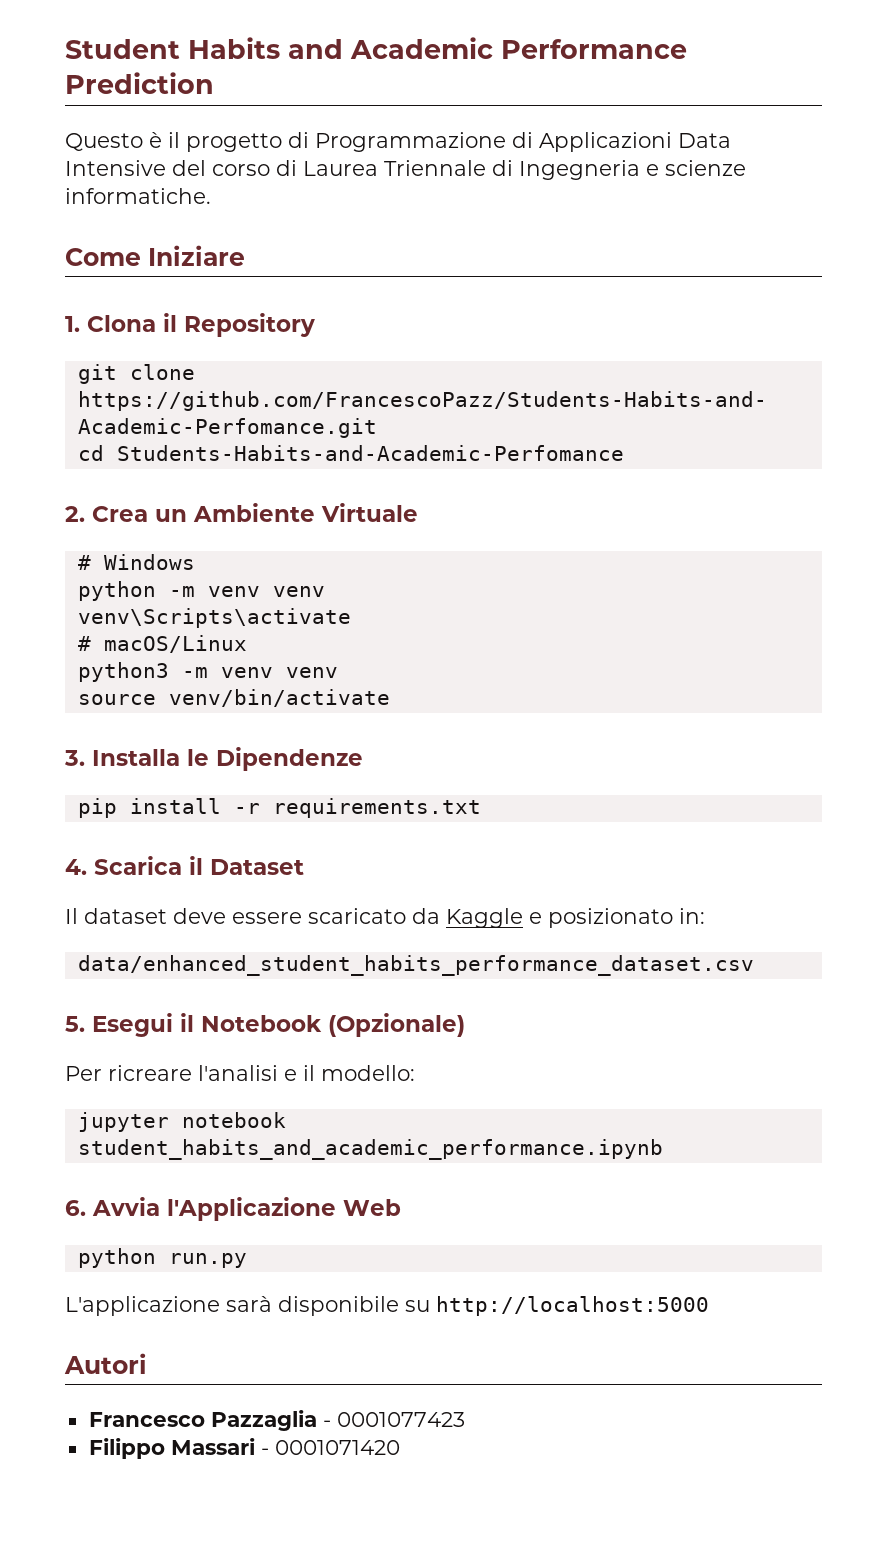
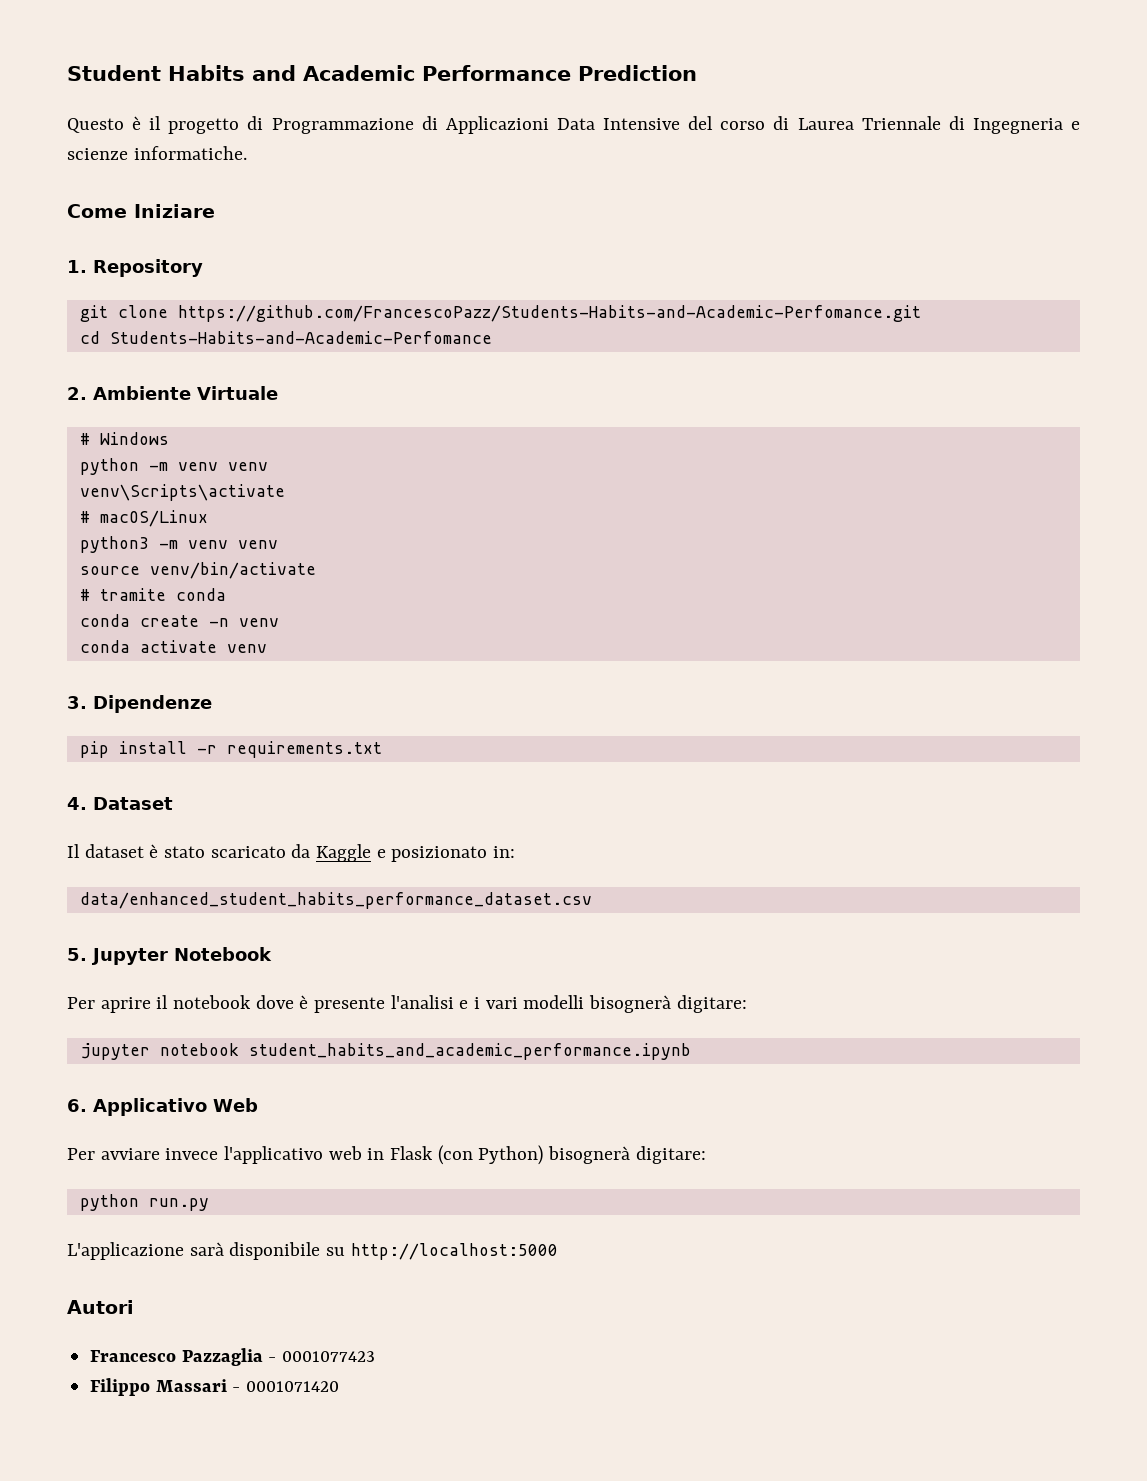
- 1. Clona il Repository
+ 1. Repository
- 2. Crea un Ambiente Virtuale
+ 2. Ambiente Virtuale
+ # tramite conda
+ conda create -n venv
+ conda activate venv
- 3. Installa le Dipendenze
+ 3. Dipendenze
- 4. Scarica il Dataset
+ 4. Dataset
- Il dataset deve essere scaricato da Kaggle e posizionato in:
+ Il dataset è stato scaricato da Kaggle e posizionato in:
- 5. Esegui il Notebook (Opzionale)
- Per ricreare l'analisi e il modello:
+ 5. Jupyter Notebook
+ Per aprire il notebook dove è presente l'analisi e i vari modelli bisognerà digitare:
- 6. Avvia l'Applicazione Web
+ 6. Applicativo Web
+ Per avviare invece l'applicativo web in Flask (con Python) bisognerà digitare:

